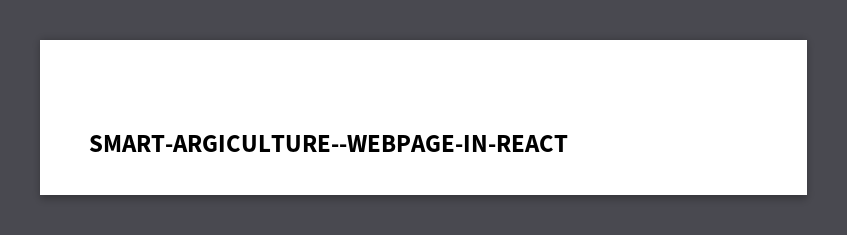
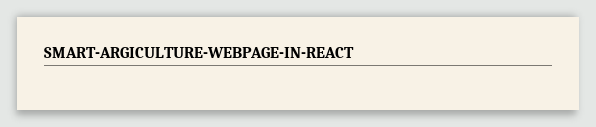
- SMART-ARGICULTURE--WEBPAGE-IN-REACT
+ SMART-ARGICULTURE-WEBPAGE-IN-REACT

